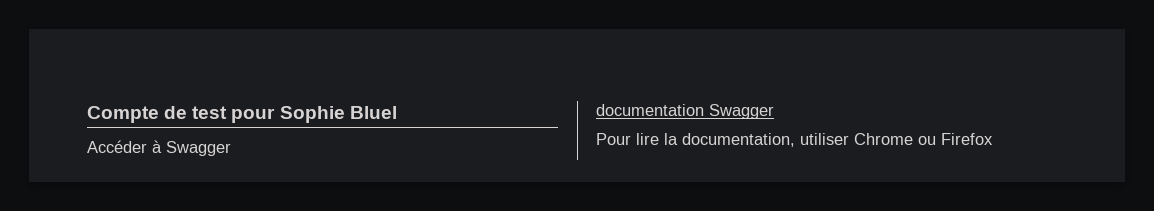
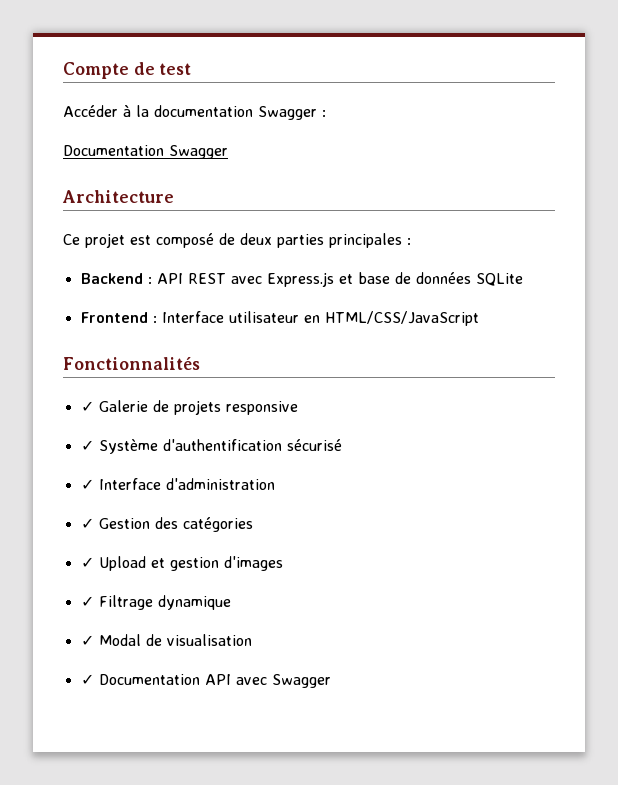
- Compte de test pour Sophie Bluel
+ Compte de test
- Accéder à Swagger
- documentation Swagger
- Pour lire la documentation, utiliser Chrome ou Firefox
+ Accéder à la documentation Swagger :
+ Documentation Swagger
+ Architecture
+ Ce projet est composé de deux parties principales :
+ Backend : API REST avec Express.js et base de données SQLite
+ Frontend : Interface utilisateur en HTML/CSS/JavaScript
+ Fonctionnalités
+ ✓ Galerie de projets responsive
+ ✓ Système d'authentification sécurisé
+ ✓ Interface d'administration
+ ✓ Gestion des catégories
+ ✓ Upload et gestion d'images
+ ✓ Filtrage dynamique
+ ✓ Modal de visualisation
+ ✓ Documentation API avec Swagger

